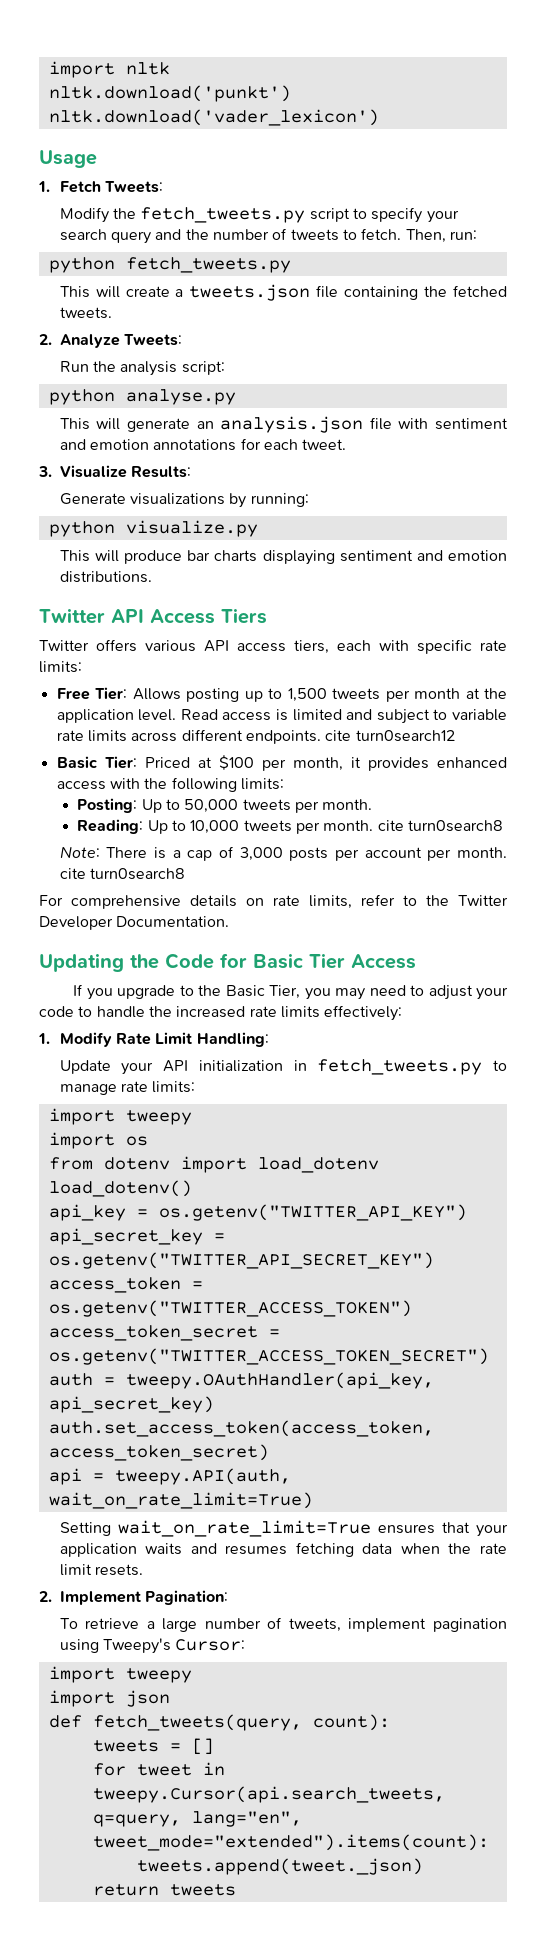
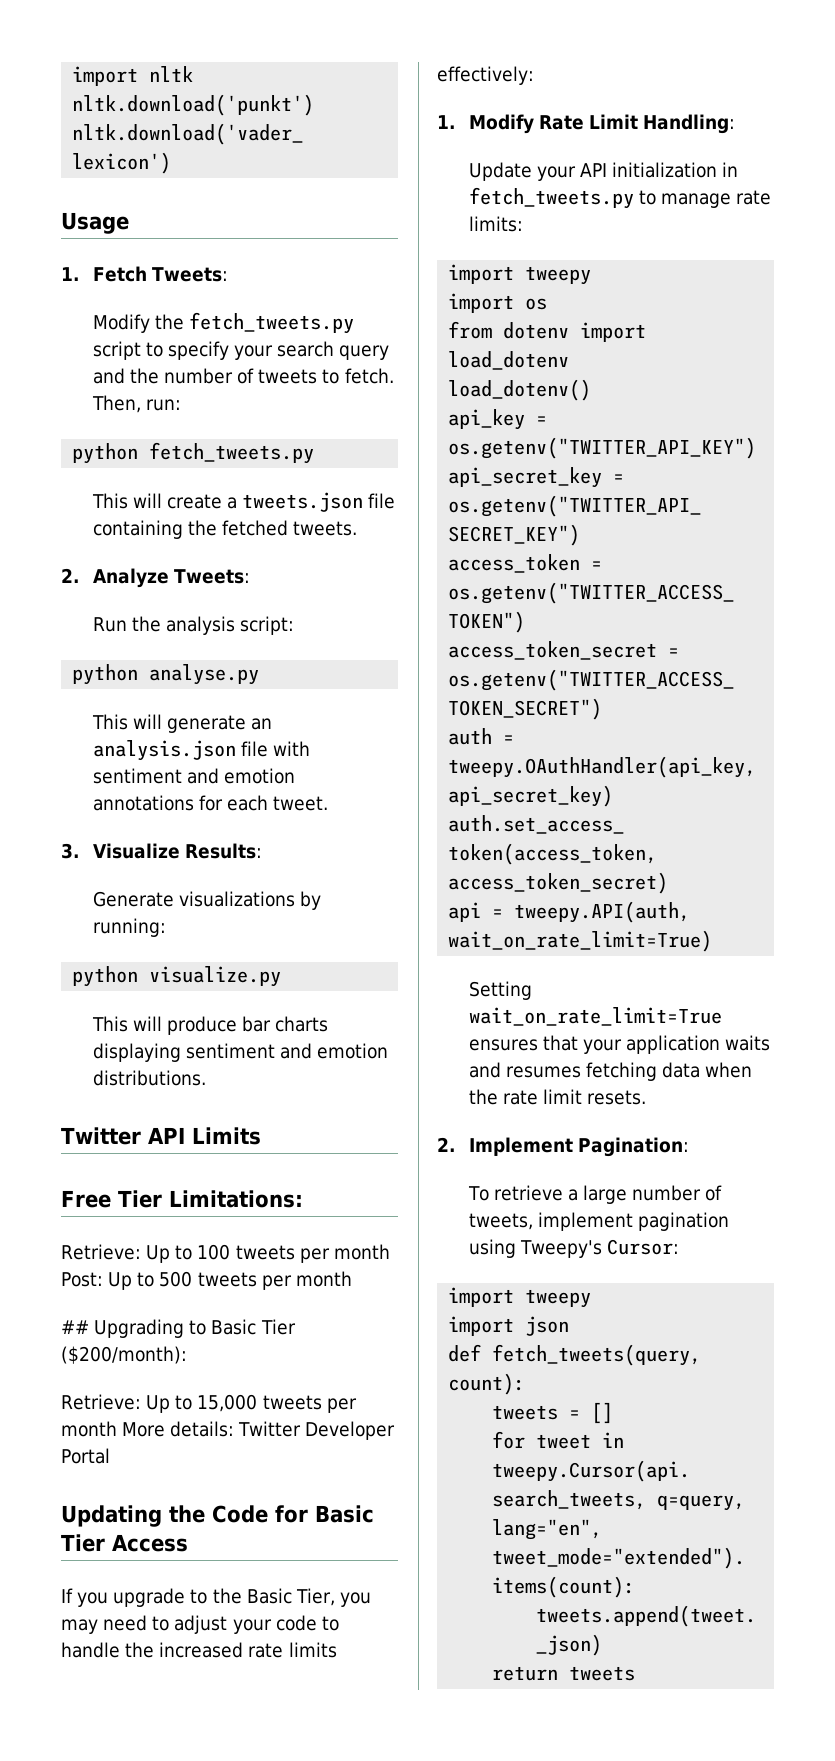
- Twitter API Access Tiers
- Twitter offers various API access tiers, each with specific rate limits:
- Free Tier: Allows posting up to 1,500 tweets per month at the application level. Read access is limited and subject to variable rate limits across different endpoints. cite turn0search12
- Basic Tier: Priced at $100 per month, it provides enhanced access with the following limits:
- Posting: Up to 50,000 tweets per month.
- Reading: Up to 10,000 tweets per month. cite turn0search8
- Note: There is a cap of 3,000 posts per account per month. cite turn0search8
- For comprehensive details on rate limits, refer to the Twitter Developer Documentation.
+ Twitter API Limits
+ Free Tier Limitations:
+ Retrieve: Up to 100 tweets per month Post: Up to 500 tweets per month
+ ## Upgrading to Basic Tier ($200/month):
+ Retrieve: Up to 15,000 tweets per month More details: Twitter Developer Portal

